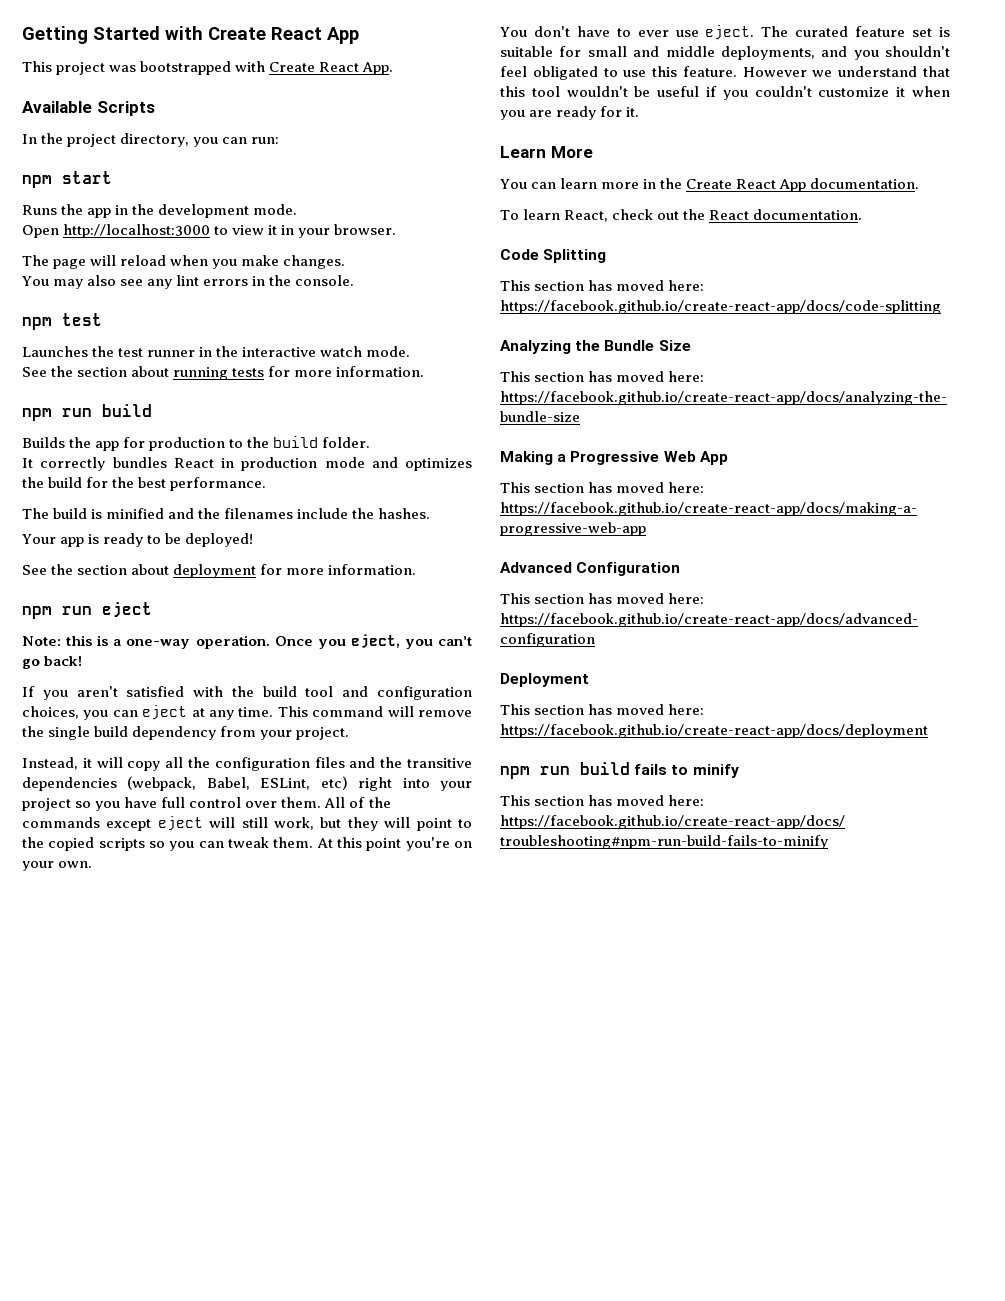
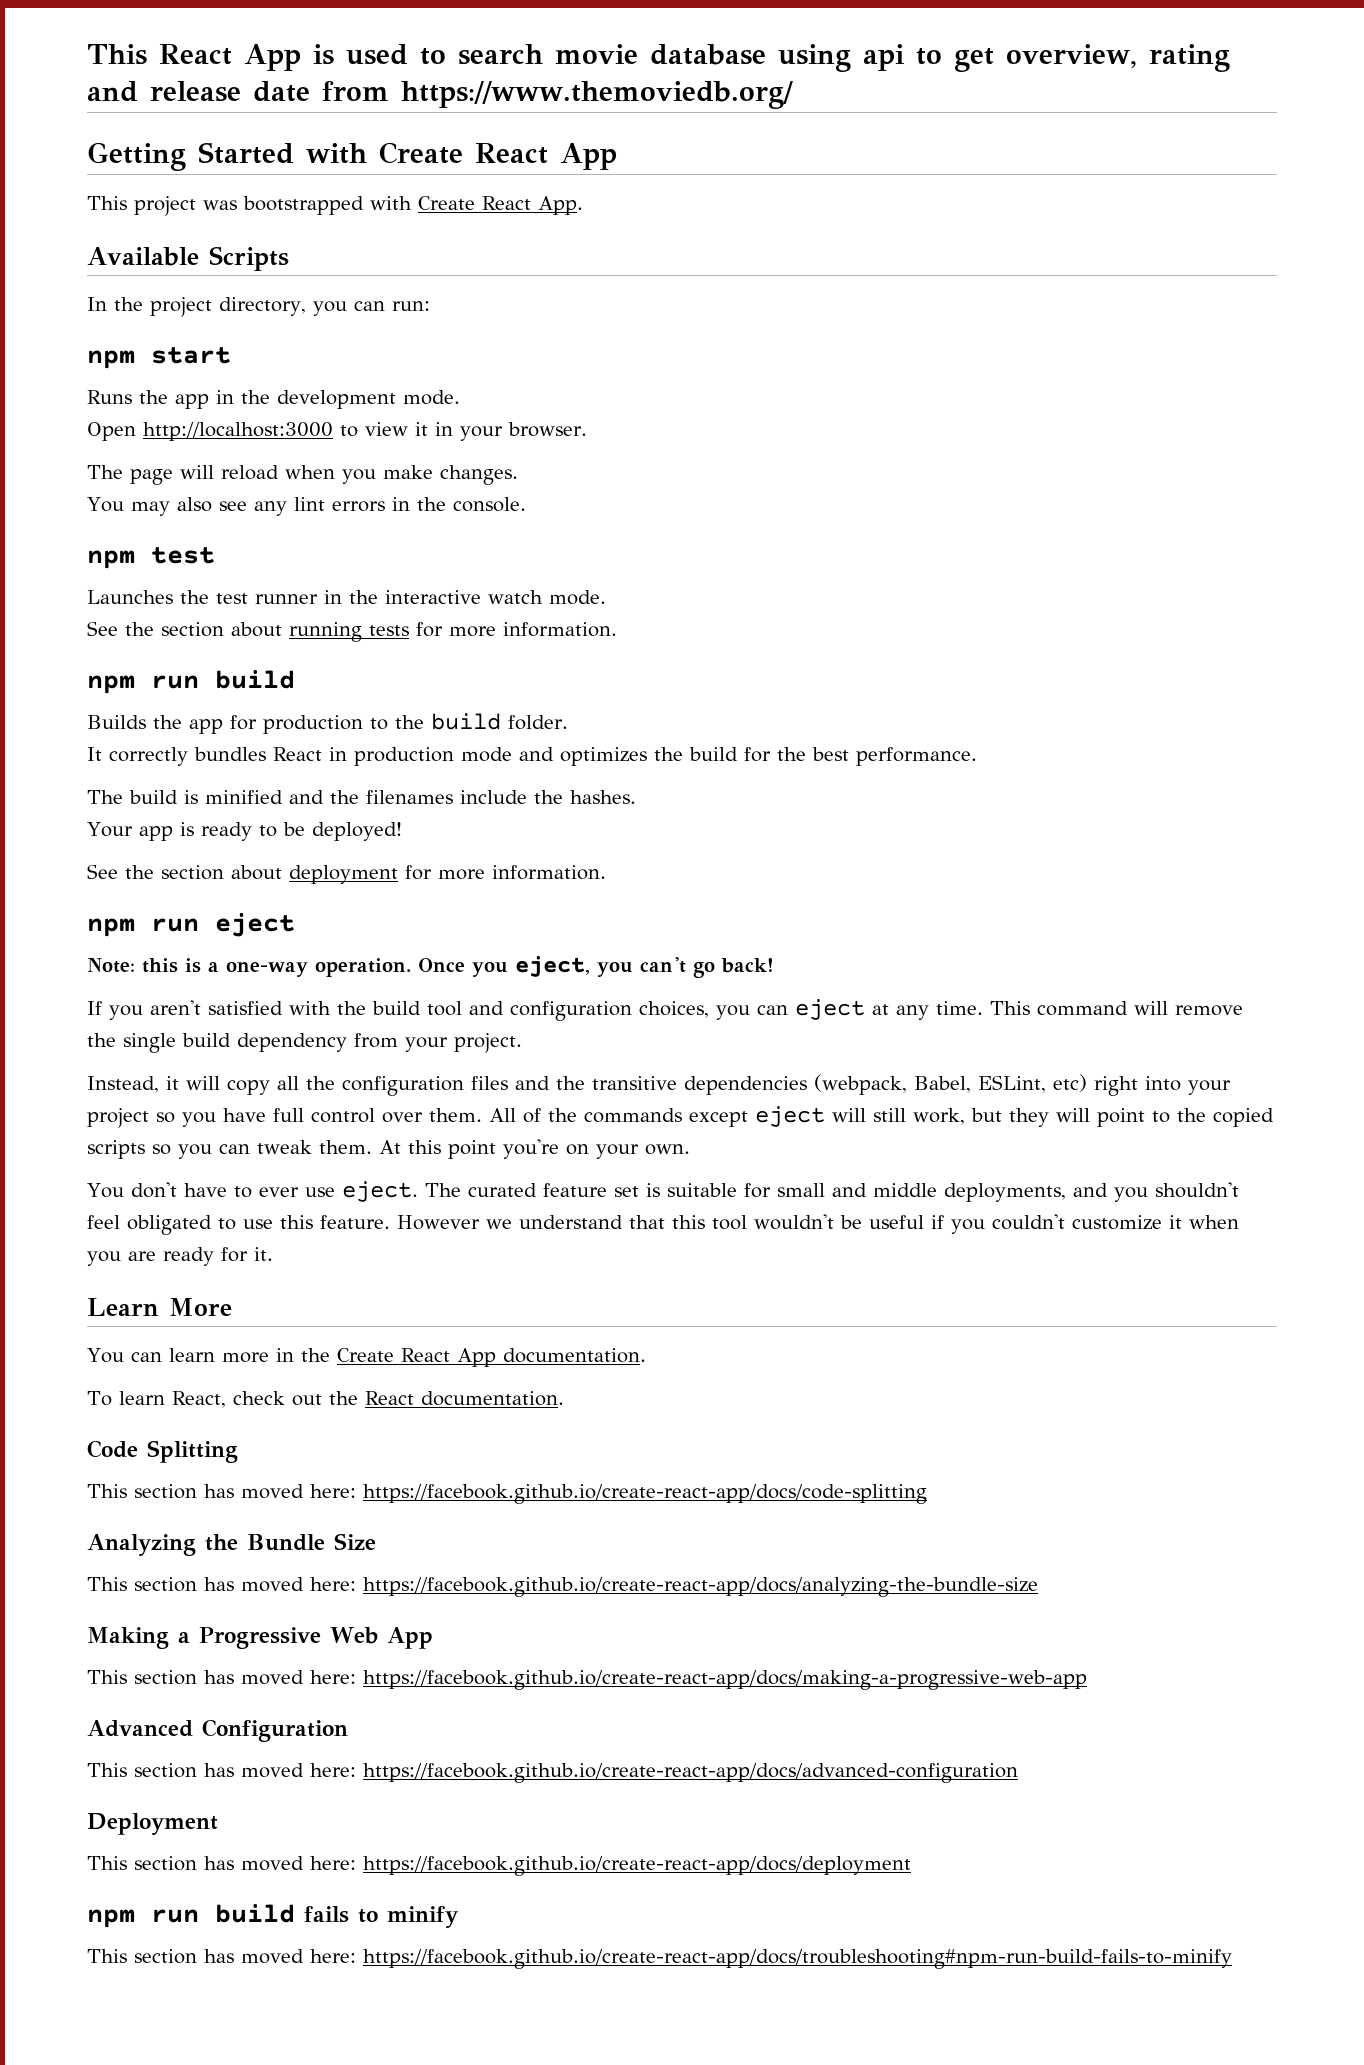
+ This React App is used to search movie database using api to get overview, rating and release date from https://www.themoviedb.org/

